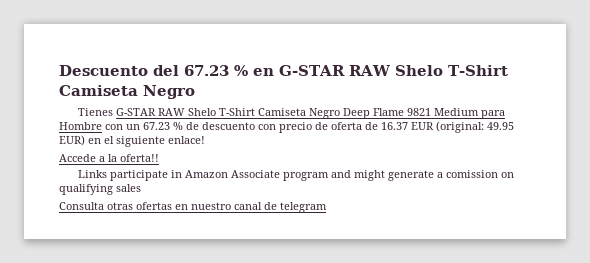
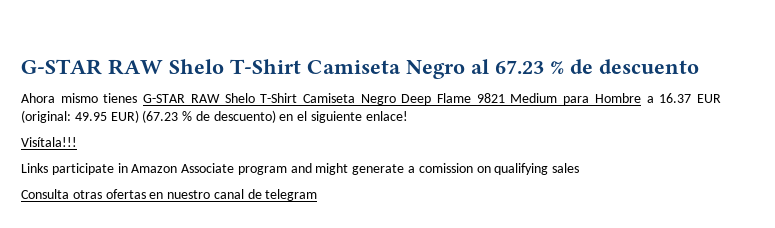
- Descuento del 67.23 % en G-STAR RAW Shelo T-Shirt Camiseta Negro
- Tienes G-STAR RAW Shelo T-Shirt Camiseta Negro Deep Flame 9821 Medium para Hombre con un 67.23 % de descuento con precio de oferta de 16.37 EUR (original: 49.95 EUR) en el siguiente enlace!
+ G-STAR RAW Shelo T-Shirt Camiseta Negro al 67.23 % de descuento
+ Ahora mismo tienes G-STAR RAW Shelo T-Shirt Camiseta Negro Deep Flame 9821 Medium para Hombre a 16.37 EUR (original: 49.95 EUR) (67.23 % de descuento) en el siguiente enlace!
- Accede a la oferta!!
+ Visítala!!!

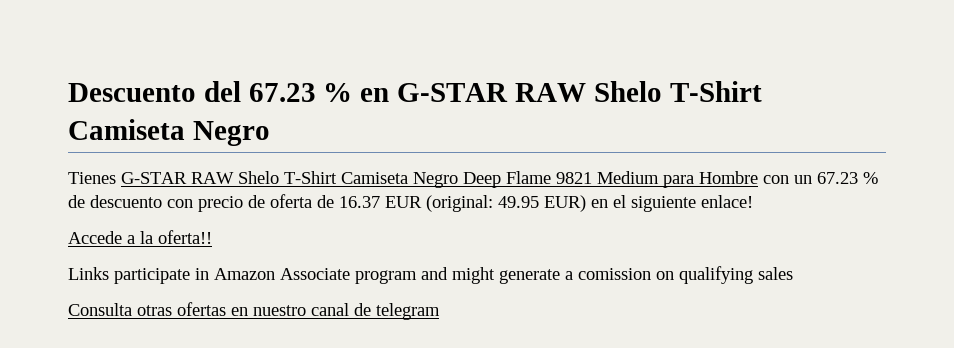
- G-STAR RAW Shelo T-Shirt Camiseta Negro al 67.23 % de descuento
- Ahora mismo tienes G-STAR RAW Shelo T-Shirt Camiseta Negro Deep Flame 9821 Medium para Hombre a 16.37 EUR (original: 49.95 EUR) (67.23 % de descuento) en el siguiente enlace!
+ Descuento del 67.23 % en G-STAR RAW Shelo T-Shirt Camiseta Negro
+ Tienes G-STAR RAW Shelo T-Shirt Camiseta Negro Deep Flame 9821 Medium para Hombre con un 67.23 % de descuento con precio de oferta de 16.37 EUR (original: 49.95 EUR) en el siguiente enlace!
- Visítala!!!
+ Accede a la oferta!!

